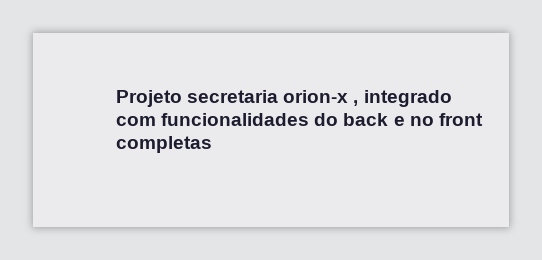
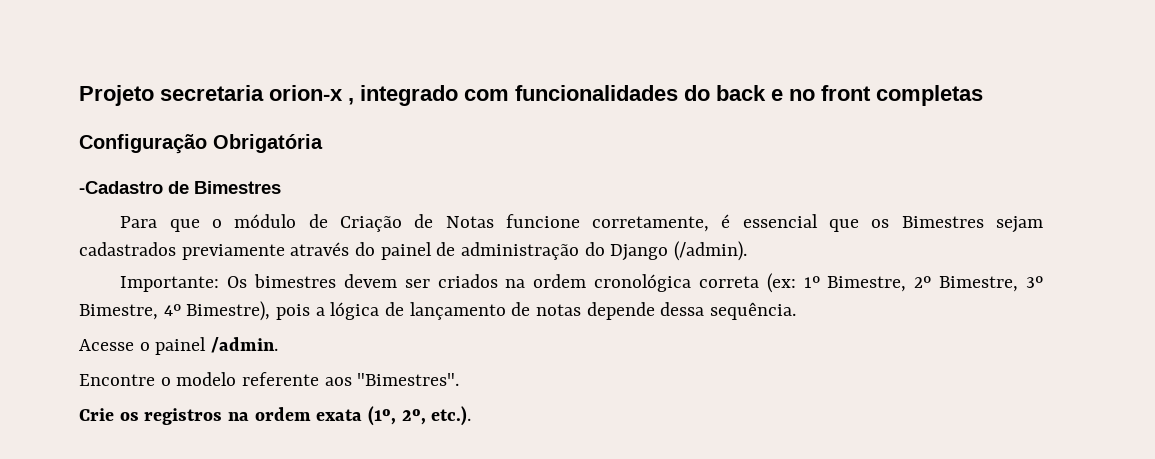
+ Configuração Obrigatória
+ -Cadastro de Bimestres
+ Para que o módulo de Criação de Notas funcione corretamente, é essencial que os Bimestres sejam cadastrados previamente através do painel de administração do Django (/admin).
+ Importante: Os bimestres devem ser criados na ordem cronológica correta (ex: 1º Bimestre, 2º Bimestre, 3º Bimestre, 4º Bimestre), pois a lógica de lançamento de notas depende dessa sequência.
+ Acesse o painel /admin.
+ Encontre o modelo referente aos "Bimestres".
+ Crie os registros na ordem exata (1º, 2º, etc.).

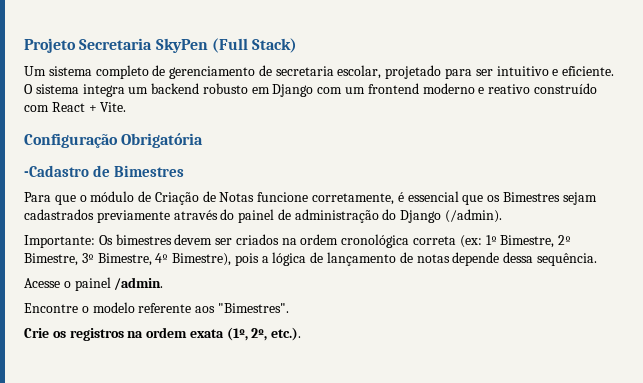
- Projeto secretaria orion-x , integrado com funcionalidades do back e no front completas
+ Projeto Secretaria SkyPen (Full Stack)
+ Um sistema completo de gerenciamento de secretaria escolar, projetado para ser intuitivo e eficiente. O sistema integra um backend robusto em Django com um frontend moderno e reativo construído com React + Vite.

